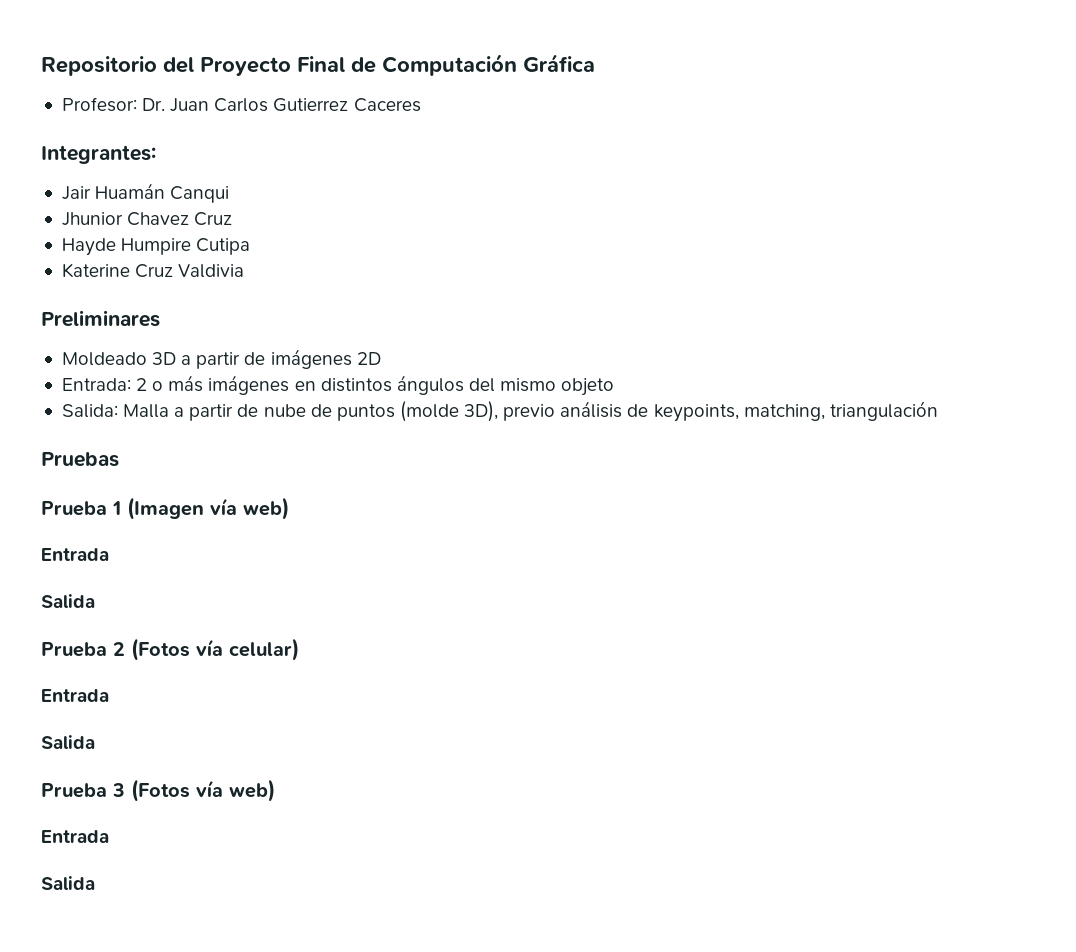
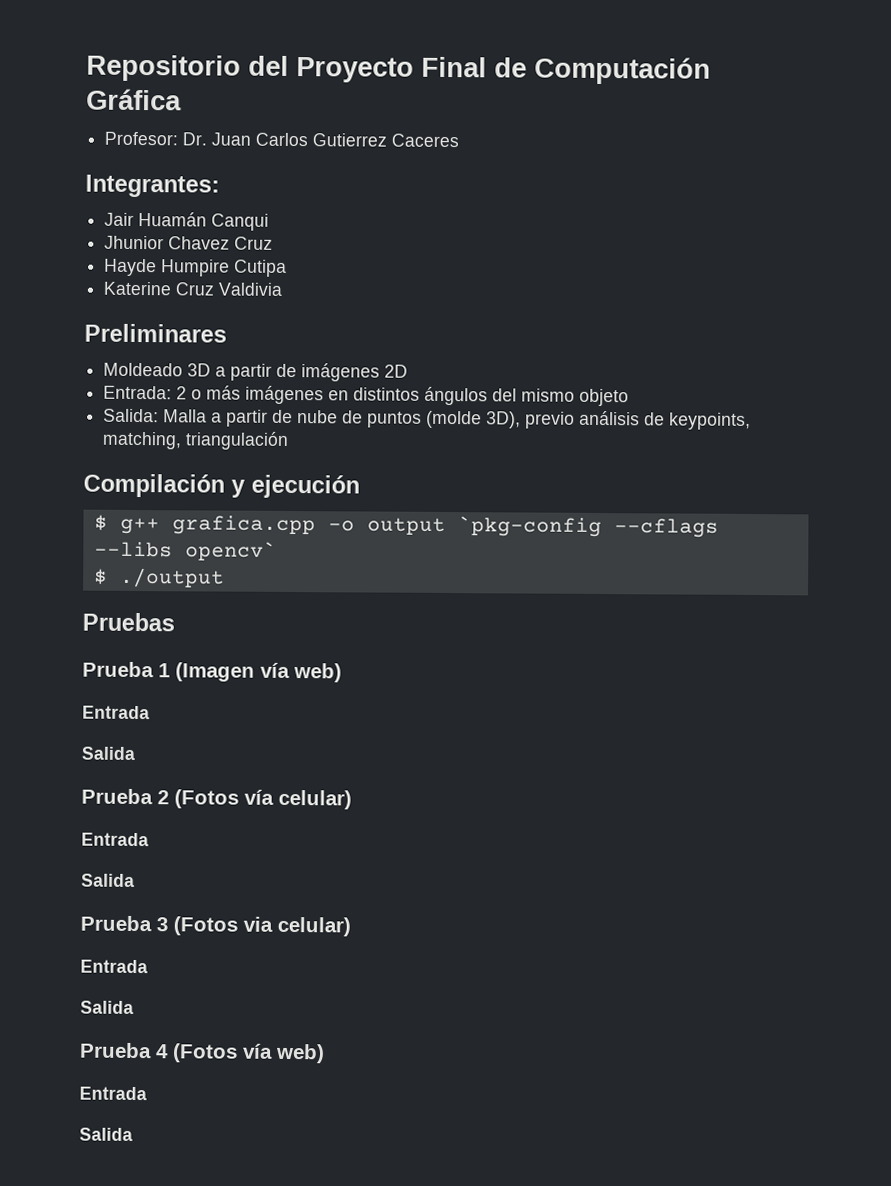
+ Compilación y ejecución
+ $ g++ grafica.cpp -o output `pkg-config --cflags --libs opencv`
+ $ ./output
- Prueba 3 (Fotos vía web)
+ Prueba 3 (Fotos via celular)
+ Entrada
+ Salida
+ Prueba 4 (Fotos vía web)

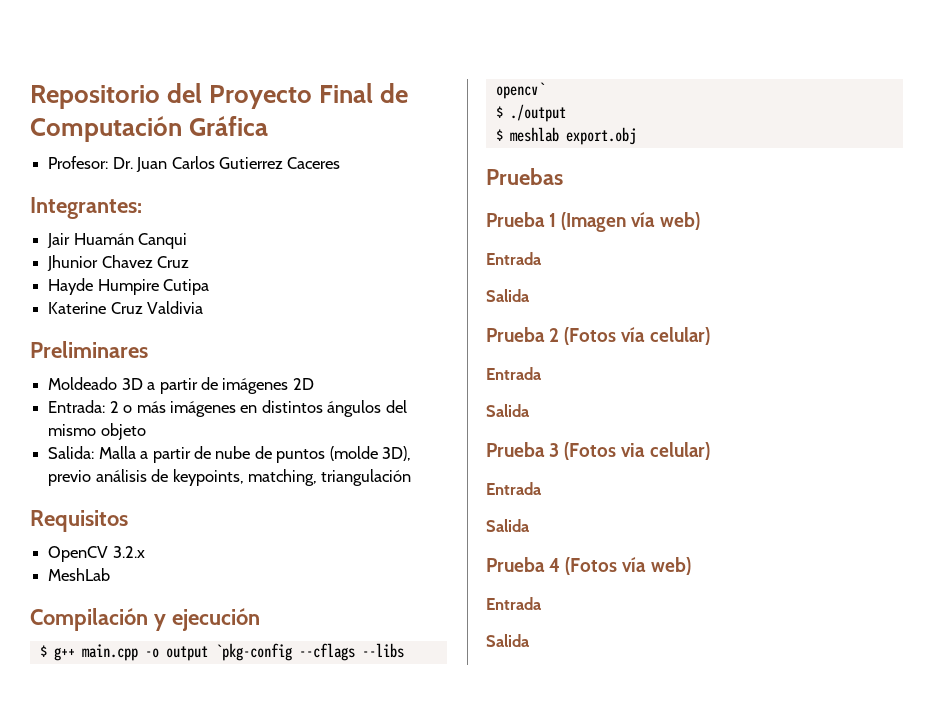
+ Requisitos
+ OpenCV 3.2.x
+ MeshLab
- $ g++ grafica.cpp -o output `pkg-config --cflags --libs opencv`
+ $ g++ main.cpp -o output `pkg-config --cflags --libs opencv`
+ $ meshlab export.obj

